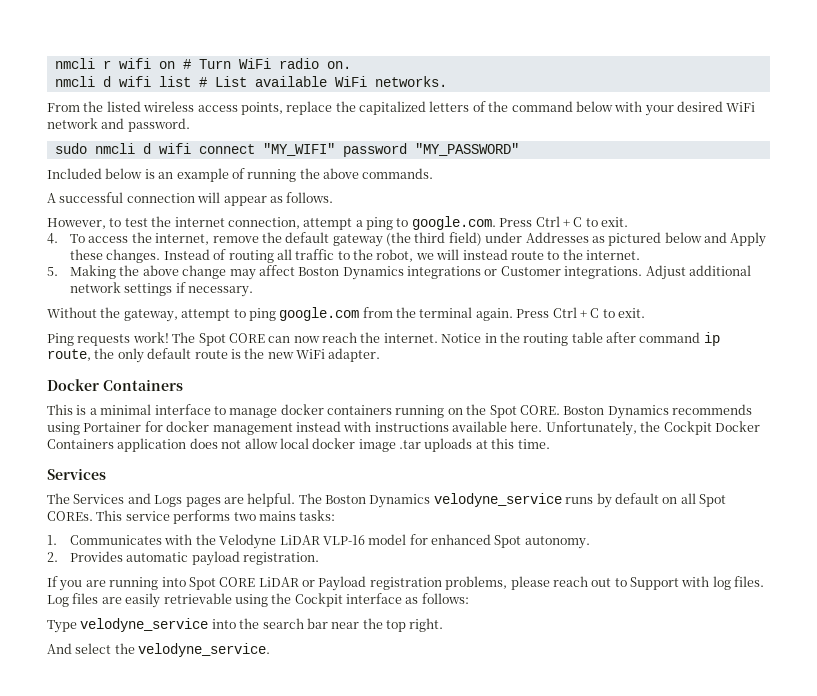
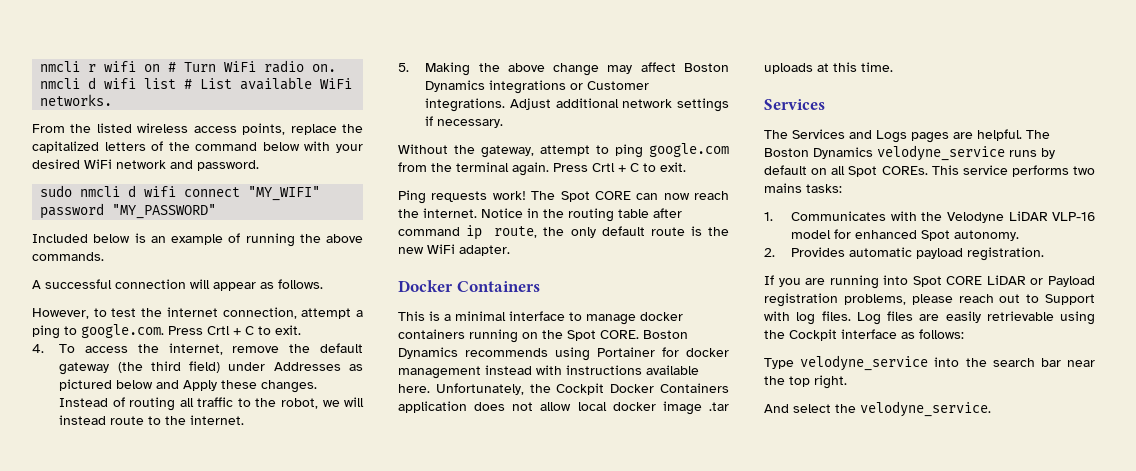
- However, to test the internet connection, attempt a ping to google.com. Press Ctrl + C to exit.
+ However, to test the internet connection, attempt a ping to google.com. Press Crtl + C to exit.
- Without the gateway, attempt to ping google.com from the terminal again. Press Ctrl + C to exit.
+ Without the gateway, attempt to ping google.com from the terminal again. Press Crtl + C to exit.

